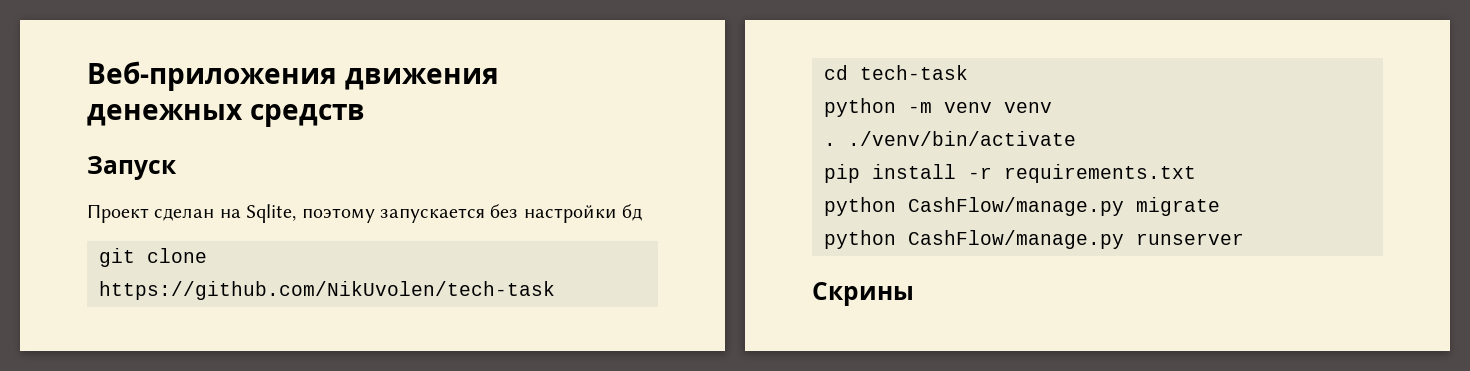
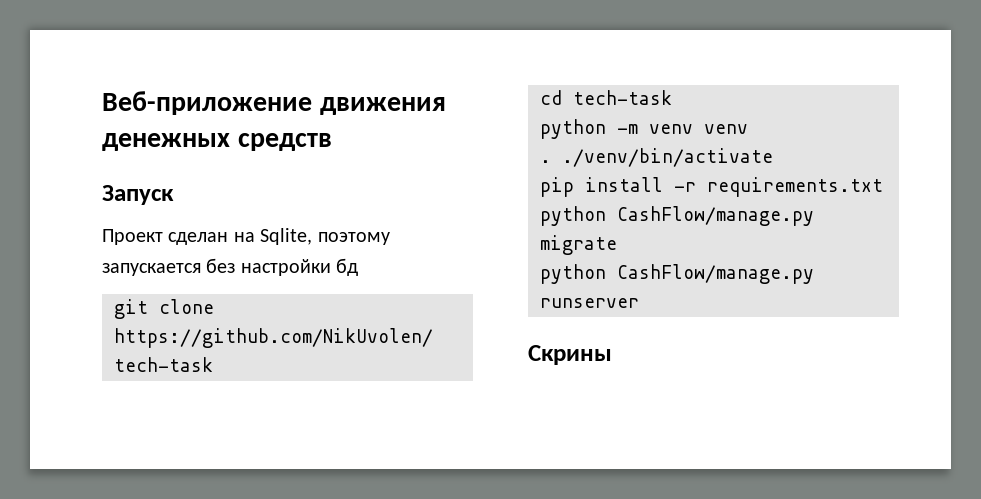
- Веб-приложения движения денежных средств
+ Веб-приложение движения денежных средств

